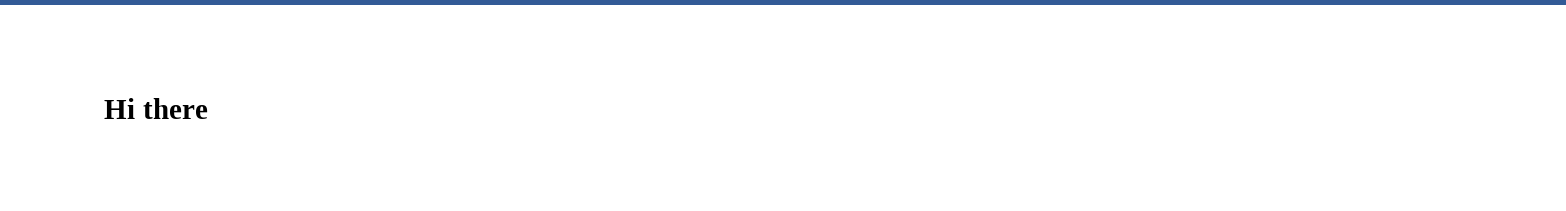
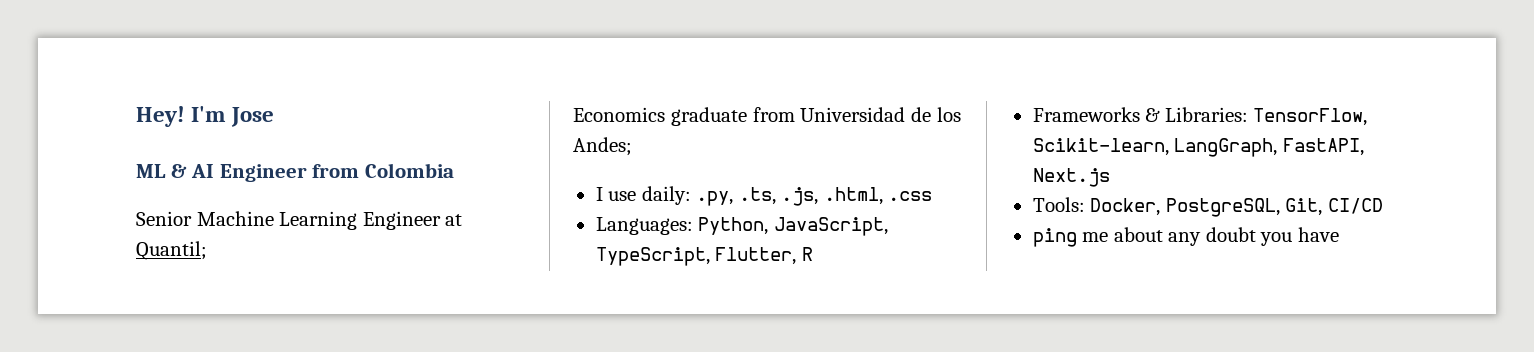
- Hi there
+ Hey! I'm Jose
+ ML & AI Engineer from Colombia
+ Senior Machine Learning Engineer at Quantil;
+ Economics graduate from Universidad de los Andes;
+ I use daily: .py, .ts, .js, .html, .css
+ Languages: Python, JavaScript, TypeScript, Flutter, R
+ Frameworks & Libraries: TensorFlow, Scikit-learn, LangGraph, FastAPI, Next.js
+ Tools: Docker, PostgreSQL, Git, CI/CD
+ ping me about any doubt you have

